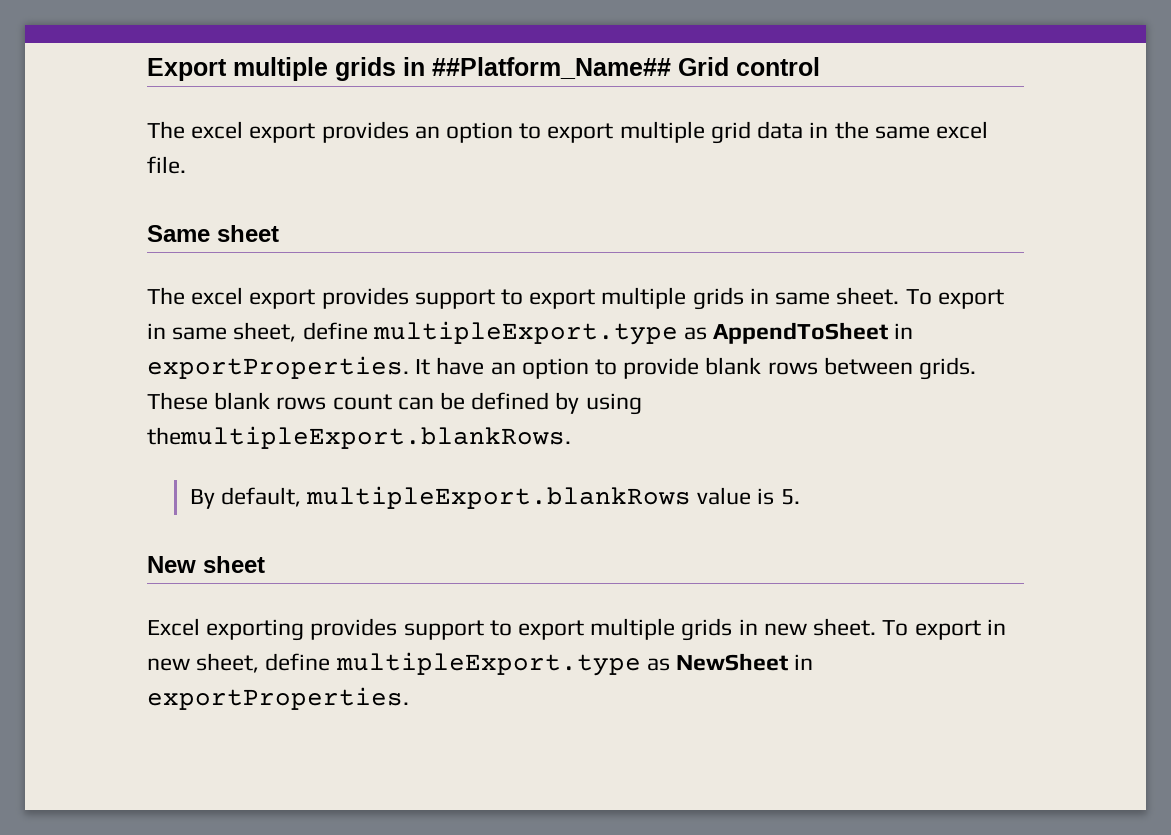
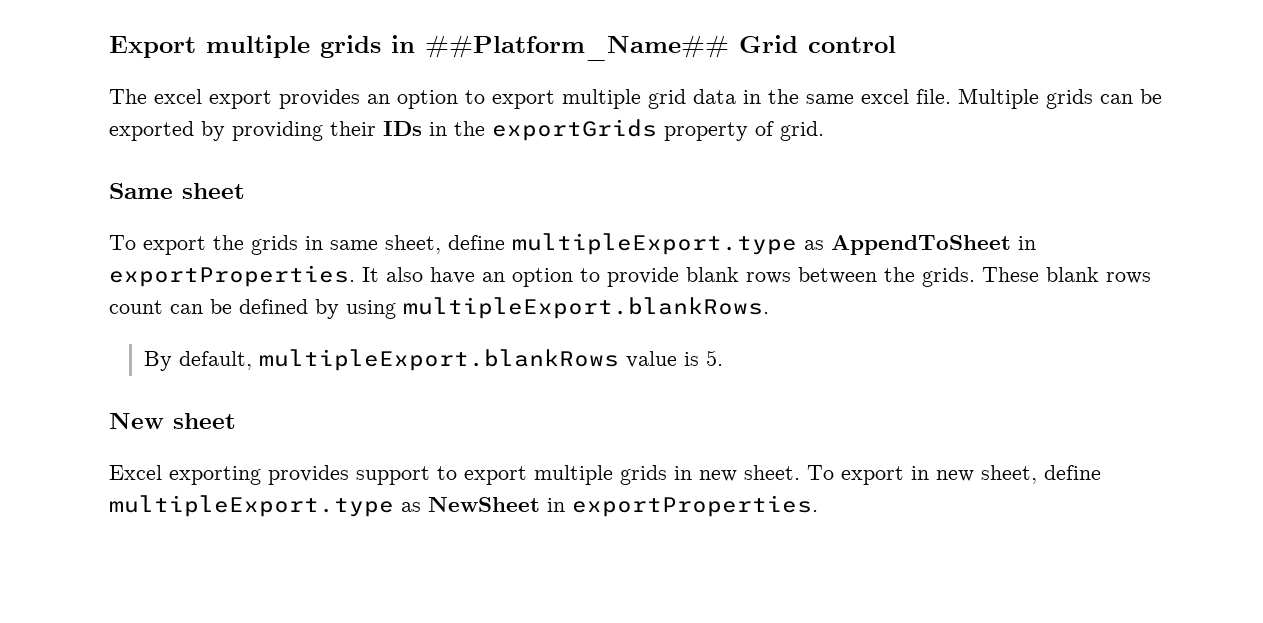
- The excel export provides an option to export multiple grid data in the same excel file.
+ The excel export provides an option to export multiple grid data in the same excel file. Multiple grids can be exported by providing their IDs in the exportGrids property of grid.
  Same sheet
- The excel export provides support to export multiple grids in same sheet. To export in same sheet, define multipleExport.type as AppendToSheet in exportProperties.
+ To export the grids in same sheet, define multipleExport.type as AppendToSheet in exportProperties.
- It have an option to provide blank rows between grids.
+ It also have an option to provide blank rows between the grids.
- These blank rows count can be defined by using themultipleExport.blankRows.
+ These blank rows count can be defined by using multipleExport.blankRows.

